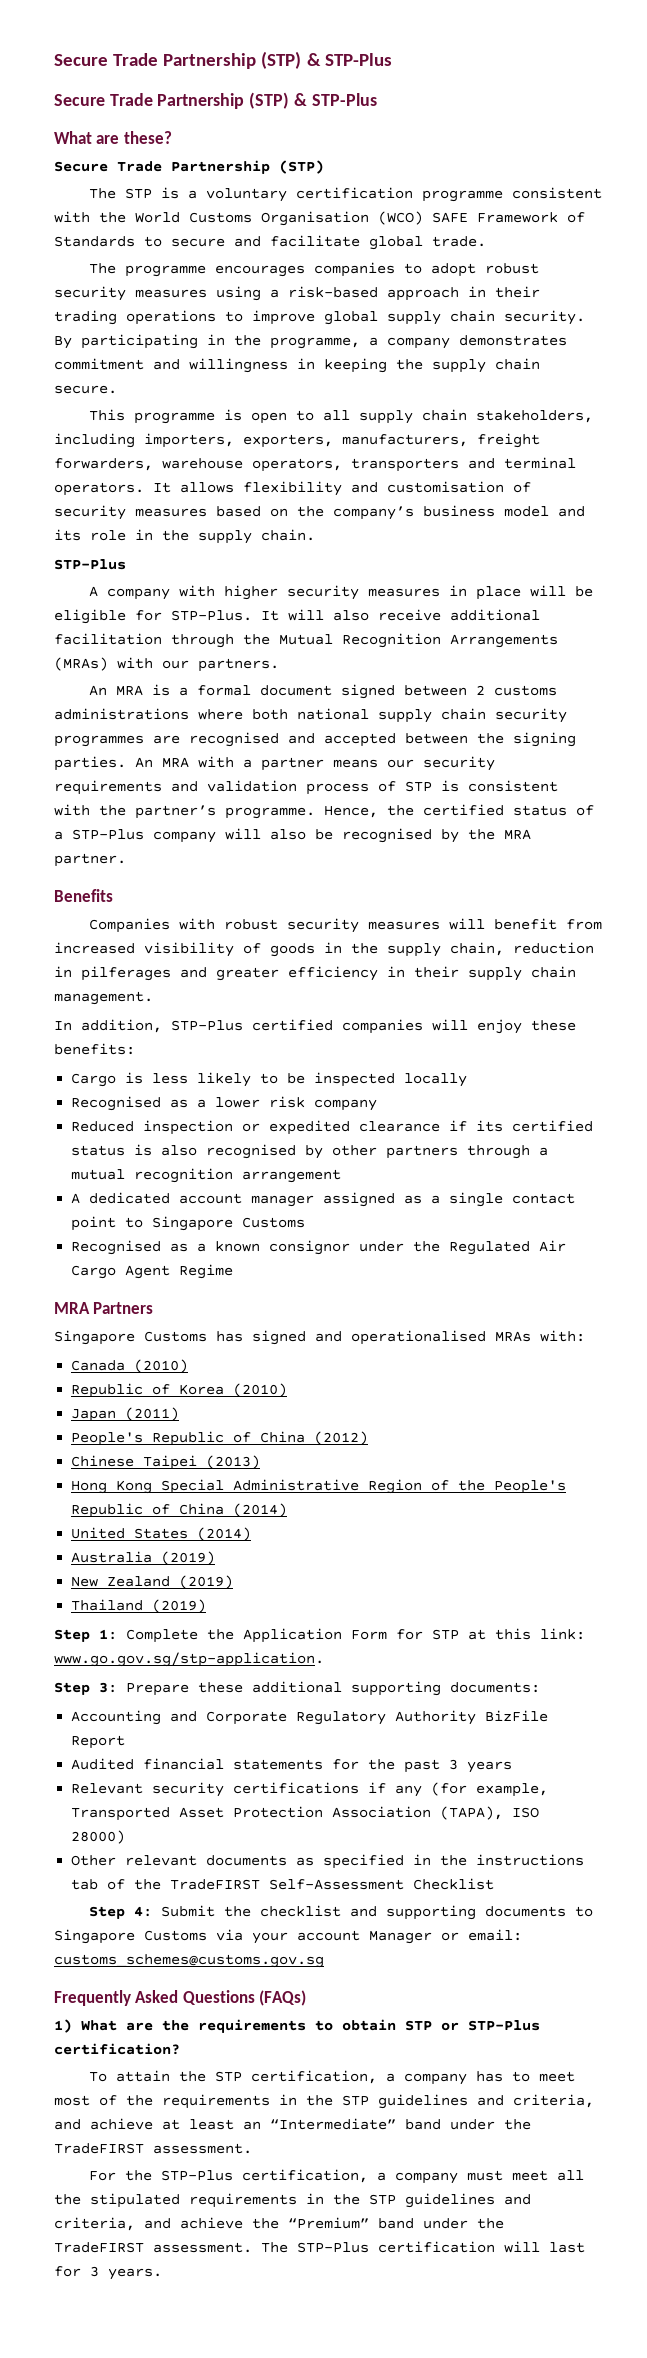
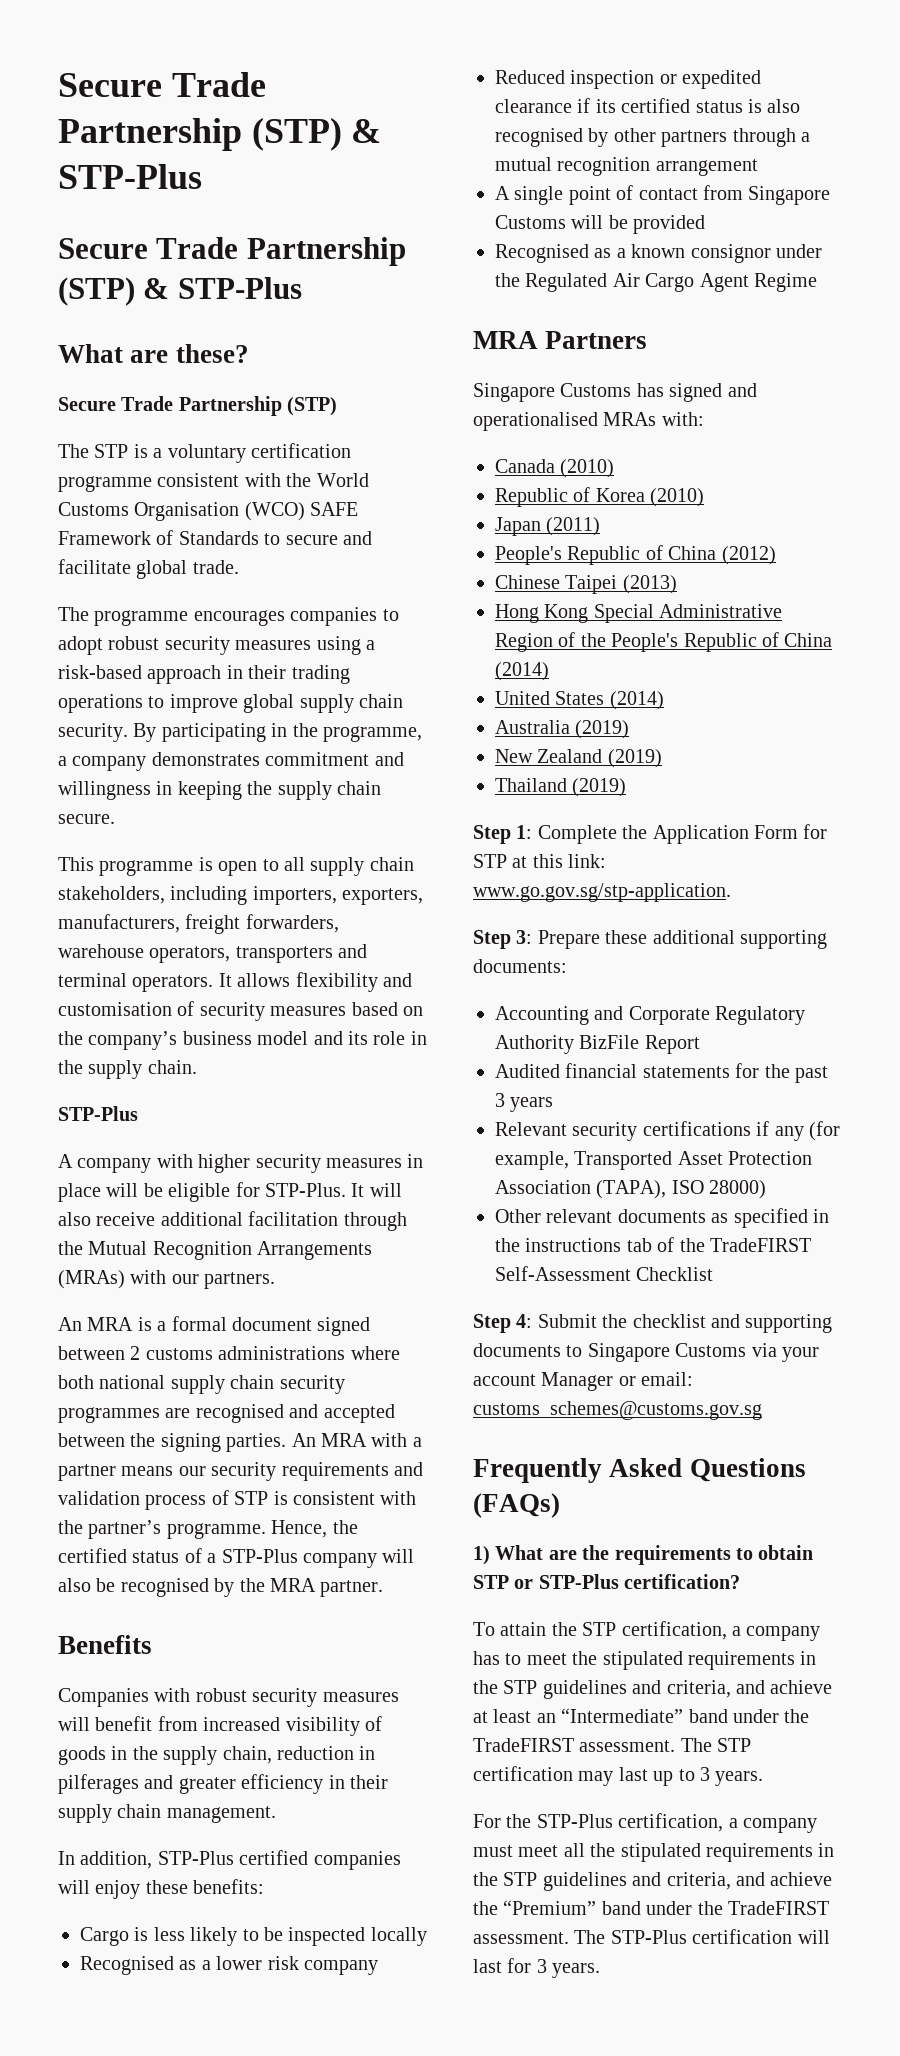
- A dedicated account manager assigned as a single contact point to Singapore Customs
+ A single point of contact from Singapore Customs will be provided
- To attain the STP certification, a company has to meet most of the requirements in the STP guidelines and criteria, and achieve at least an “Intermediate” band under the TradeFIRST assessment.
+ To attain the STP certification, a company has to meet the stipulated requirements in the STP guidelines and criteria, and achieve at least an “Intermediate” band under the TradeFIRST assessment. The STP certification may last up to 3 years.

